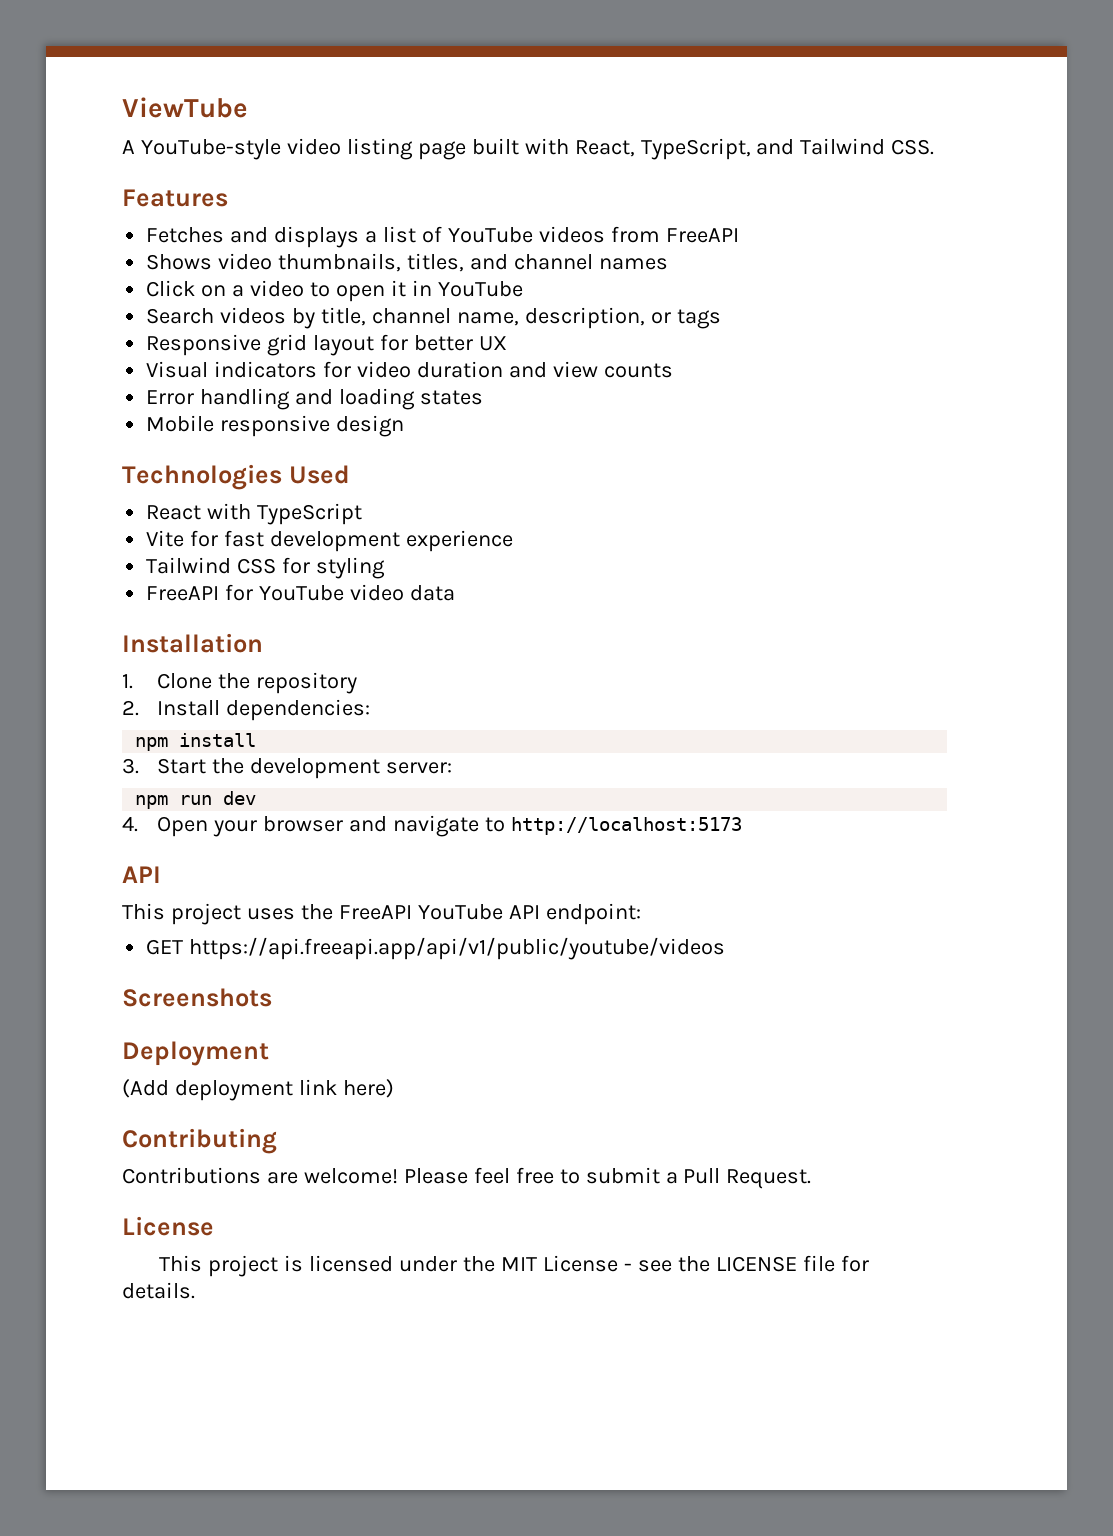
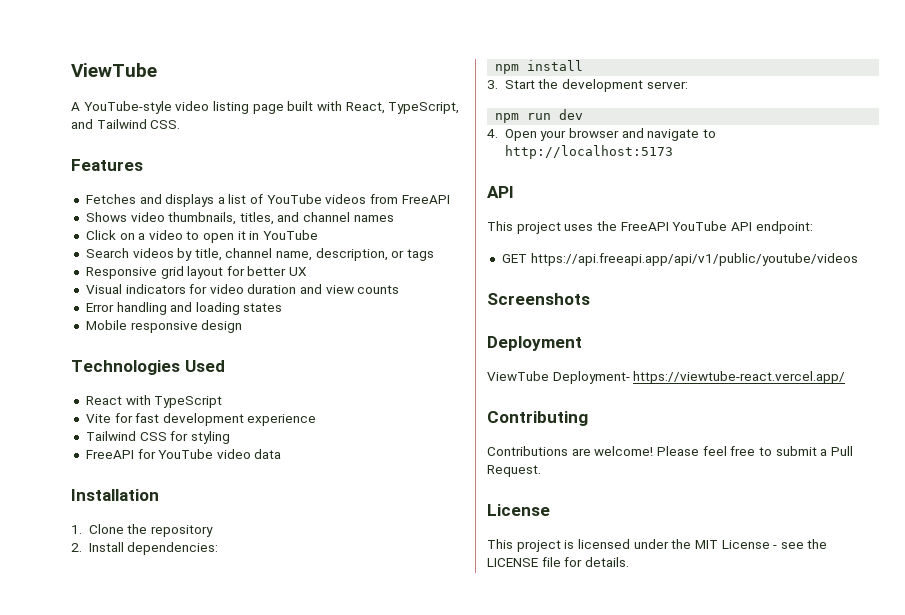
- (Add deployment link here)
+ ViewTube Deployment- https://viewtube-react.vercel.app/

